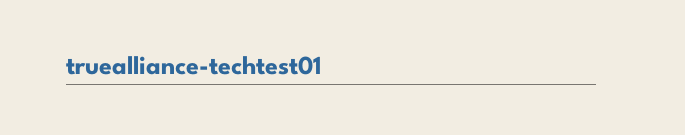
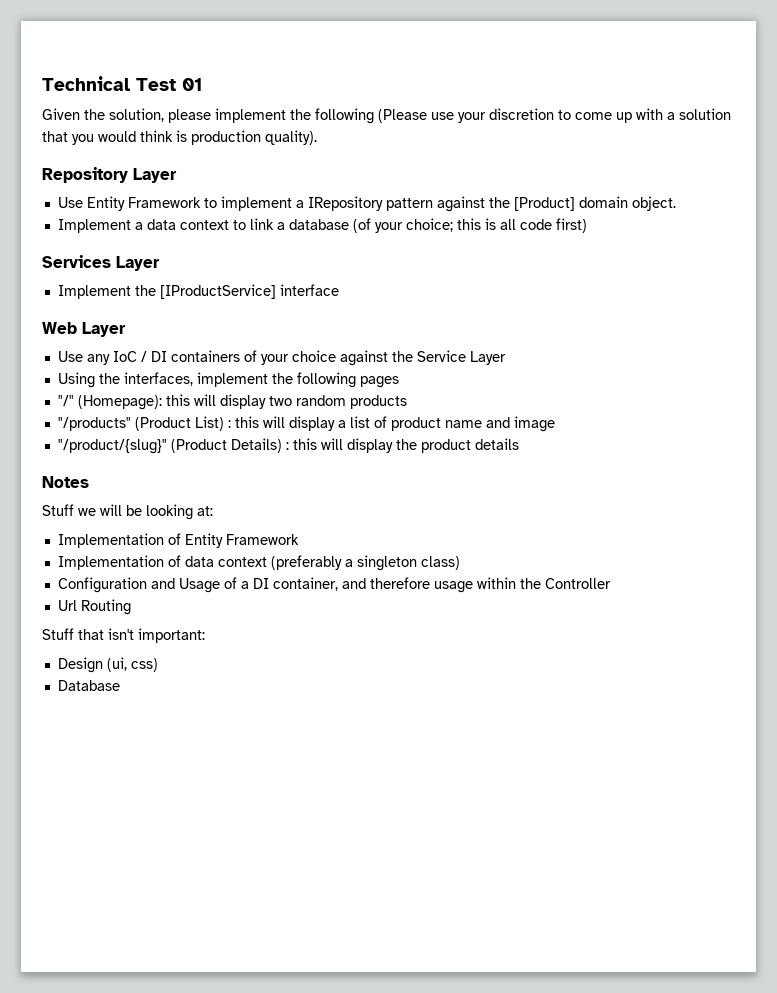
- truealliance-techtest01
+ Technical Test 01
+ Given the solution, please implement the following (Please use your discretion to come up with a solution that you would think is production quality).
+ Repository Layer
+ Use Entity Framework to implement a IRepository pattern against the [Product] domain object.
+ Implement a data context to link a database (of your choice; this is all code first)
+ Services Layer
+ Implement the [IProductService] interface
+ Web Layer
+ Use any IoC / DI containers of your choice against the Service Layer
+ Using the interfaces, implement the following pages
+ "/" (Homepage): this will display two random products
+ "/products" (Product List) : this will display a list of product name and image
+ "/product/{slug}" (Product Details) : this will display the product details
+ Notes
+ Stuff we will be looking at:
+ Implementation of Entity Framework
+ Implementation of data context (preferably a singleton class)
+ Configuration and Usage of a DI container, and therefore usage within the Controller
+ Url Routing
+ Stuff that isn't important:
+ Design (ui, css)
+ Database

